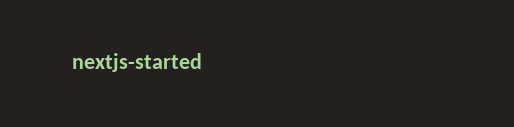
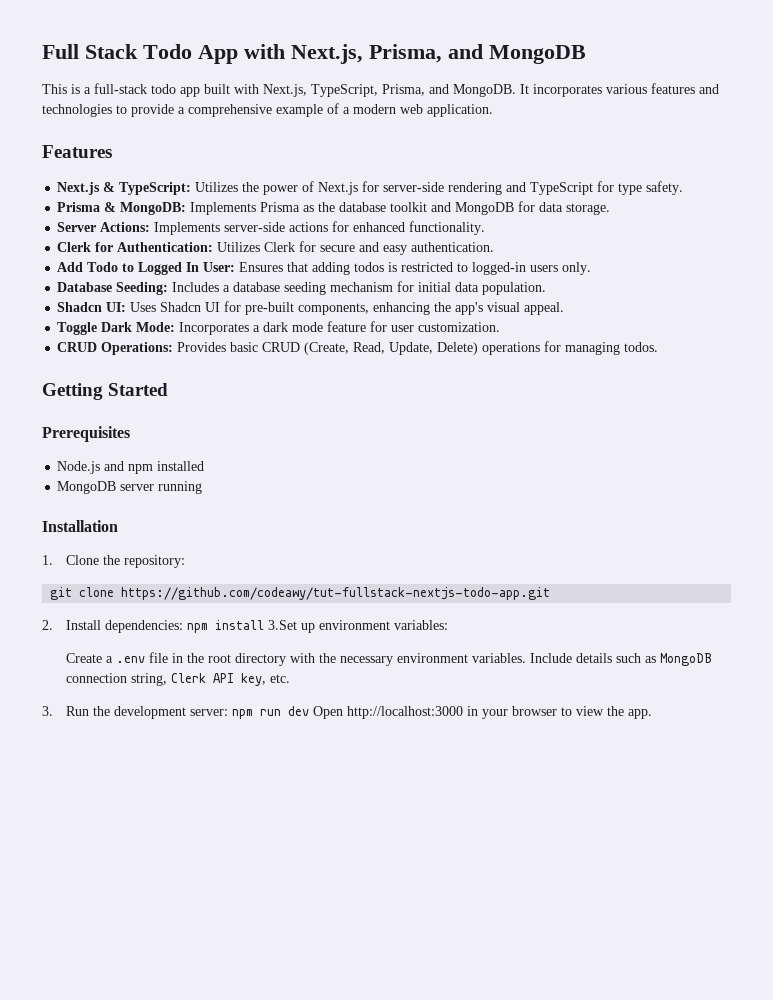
- nextjs-started
+ Full Stack Todo App with Next.js, Prisma, and MongoDB
+ This is a full-stack todo app built with Next.js, TypeScript, Prisma, and MongoDB. It incorporates various features and technologies to provide a comprehensive example of a modern web application.
+ Features
+ Next.js & TypeScript: Utilizes the power of Next.js for server-side rendering and TypeScript for type safety.
+ Prisma & MongoDB: Implements Prisma as the database toolkit and MongoDB for data storage.
+ Server Actions: Implements server-side actions for enhanced functionality.
+ Clerk for Authentication: Utilizes Clerk for secure and easy authentication.
+ Add Todo to Logged In User: Ensures that adding todos is restricted to logged-in users only.
+ Database Seeding: Includes a database seeding mechanism for initial data population.
+ Shadcn UI: Uses Shadcn UI for pre-built components, enhancing the app's visual appeal.
+ Toggle Dark Mode: Incorporates a dark mode feature for user customization.
+ CRUD Operations: Provides basic CRUD (Create, Read, Update, Delete) operations for managing todos.
+ Getting Started
+ Prerequisites
+ Node.js and npm installed
+ MongoDB server running
+ Installation
+ 1. Clone the repository:
+ git clone https://github.com/codeawy/tut-fullstack-nextjs-todo-app.git
+ 2. Install dependencies: npm install 3.Set up environment variables:
+ Create a .env file in the root directory with the necessary environment variables. Include details such as MongoDB connection string, Clerk API key, etc.
+ 3. Run the development server: npm run dev Open http://localhost:3000 in your browser to view the app.

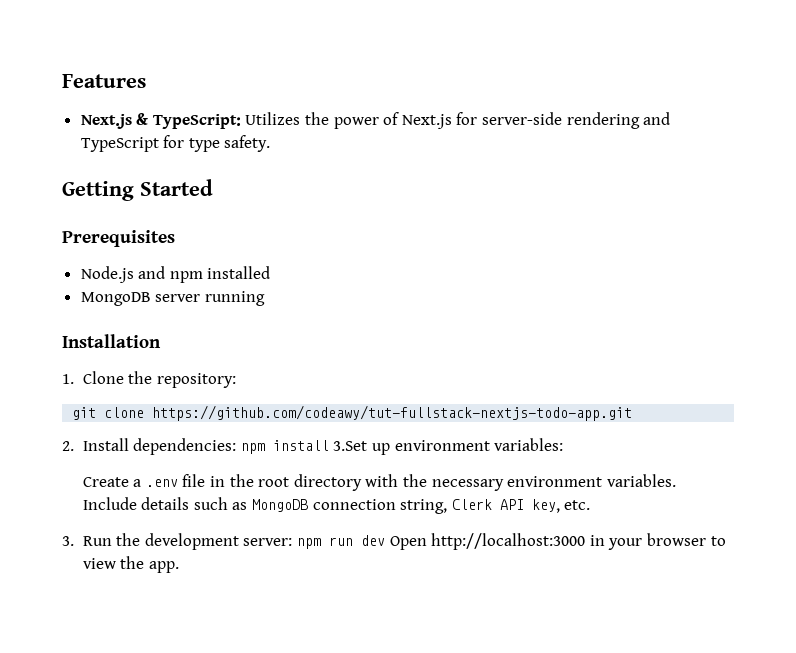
- Full Stack Todo App with Next.js, Prisma, and MongoDB
- This is a full-stack todo app built with Next.js, TypeScript, Prisma, and MongoDB. It incorporates various features and technologies to provide a comprehensive example of a modern web application.
- Prisma & MongoDB: Implements Prisma as the database toolkit and MongoDB for data storage.
- Server Actions: Implements server-side actions for enhanced functionality.
- Clerk for Authentication: Utilizes Clerk for secure and easy authentication.
- Add Todo to Logged In User: Ensures that adding todos is restricted to logged-in users only.
- Database Seeding: Includes a database seeding mechanism for initial data population.
- Shadcn UI: Uses Shadcn UI for pre-built components, enhancing the app's visual appeal.
- Toggle Dark Mode: Incorporates a dark mode feature for user customization.
- CRUD Operations: Provides basic CRUD (Create, Read, Update, Delete) operations for managing todos.

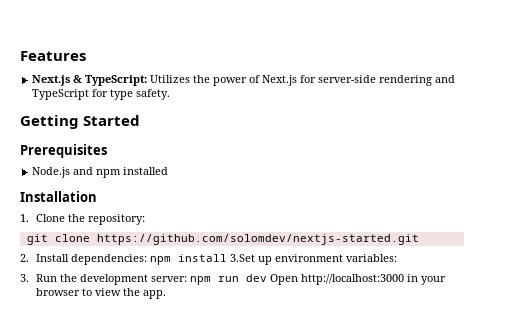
- MongoDB server running
- git clone https://github.com/codeawy/tut-fullstack-nextjs-todo-app.git
+ git clone https://github.com/solomdev/nextjs-started.git
- Create a .env file in the root directory with the necessary environment variables. Include details such as MongoDB connection string, Clerk API key, etc.

